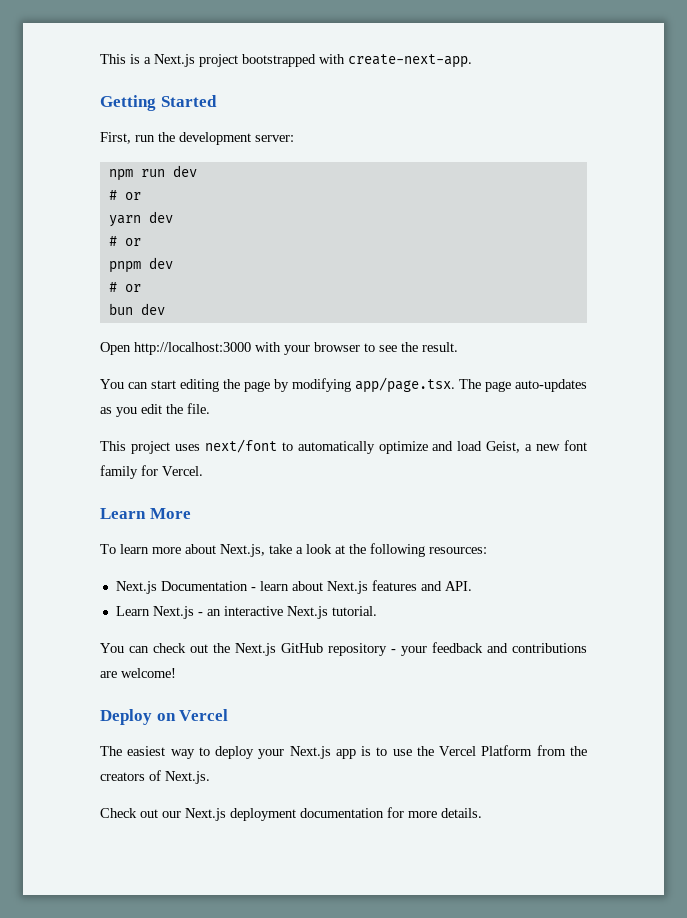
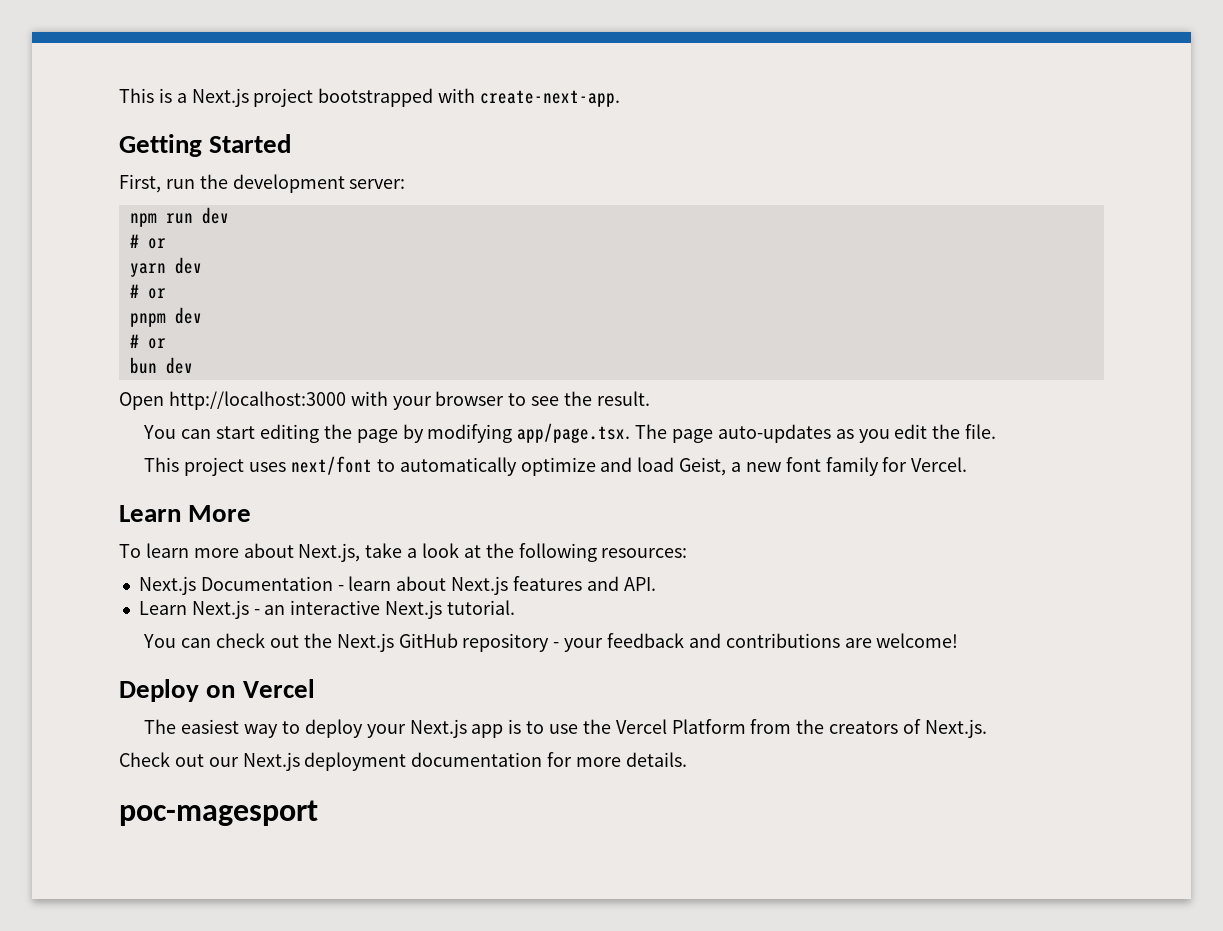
+ poc-magesport

